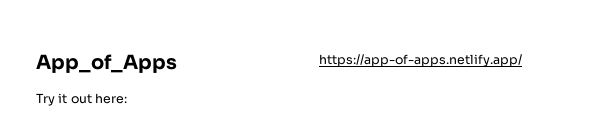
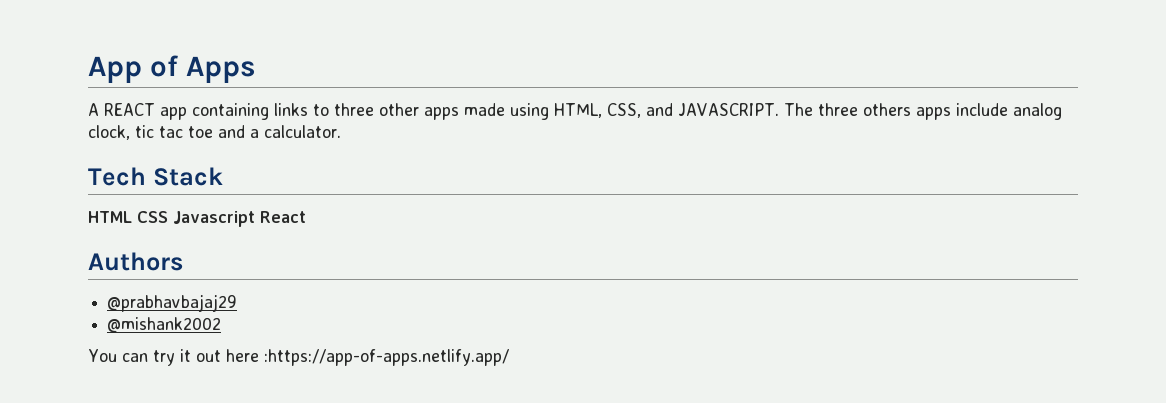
- App_of_Apps
- Try it out here: https://app-of-apps.netlify.app/
+ App of Apps
+ A REACT app containing links to three other apps made using HTML, CSS, and JAVASCRIPT. The three others apps include analog clock, tic tac toe and a calculator.
+ Tech Stack
+ HTML CSS Javascript React
+ Authors
+ @prabhavbajaj29
+ @mishank2002
+ You can try it out here :https://app-of-apps.netlify.app/

